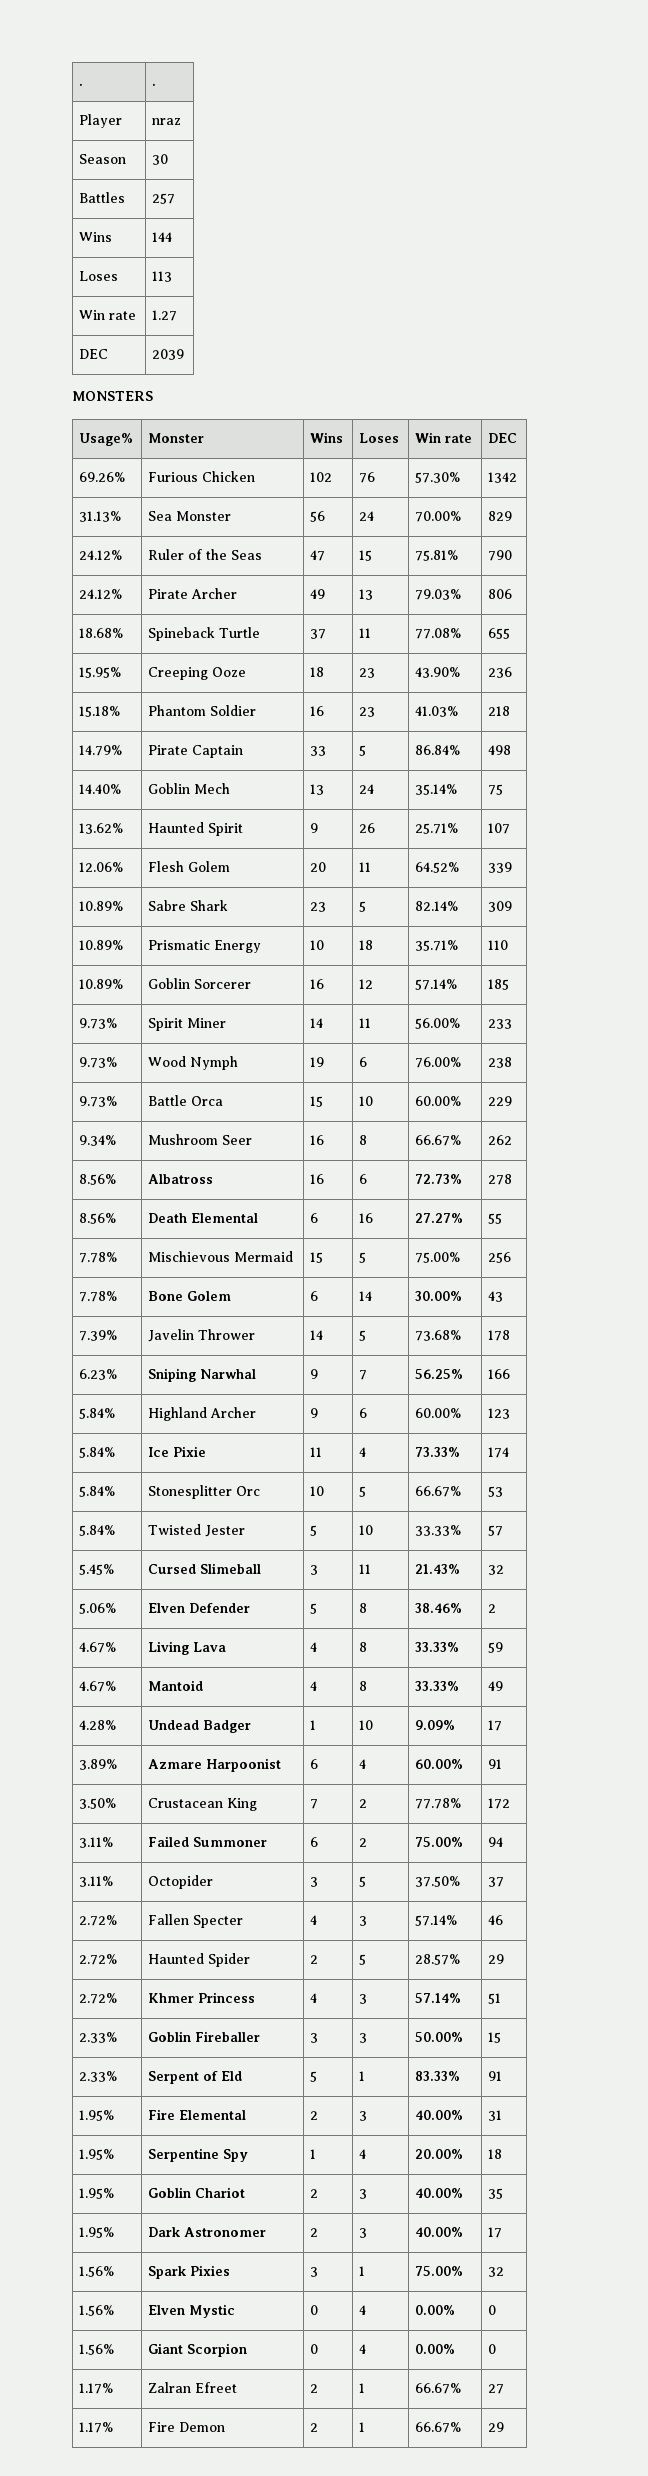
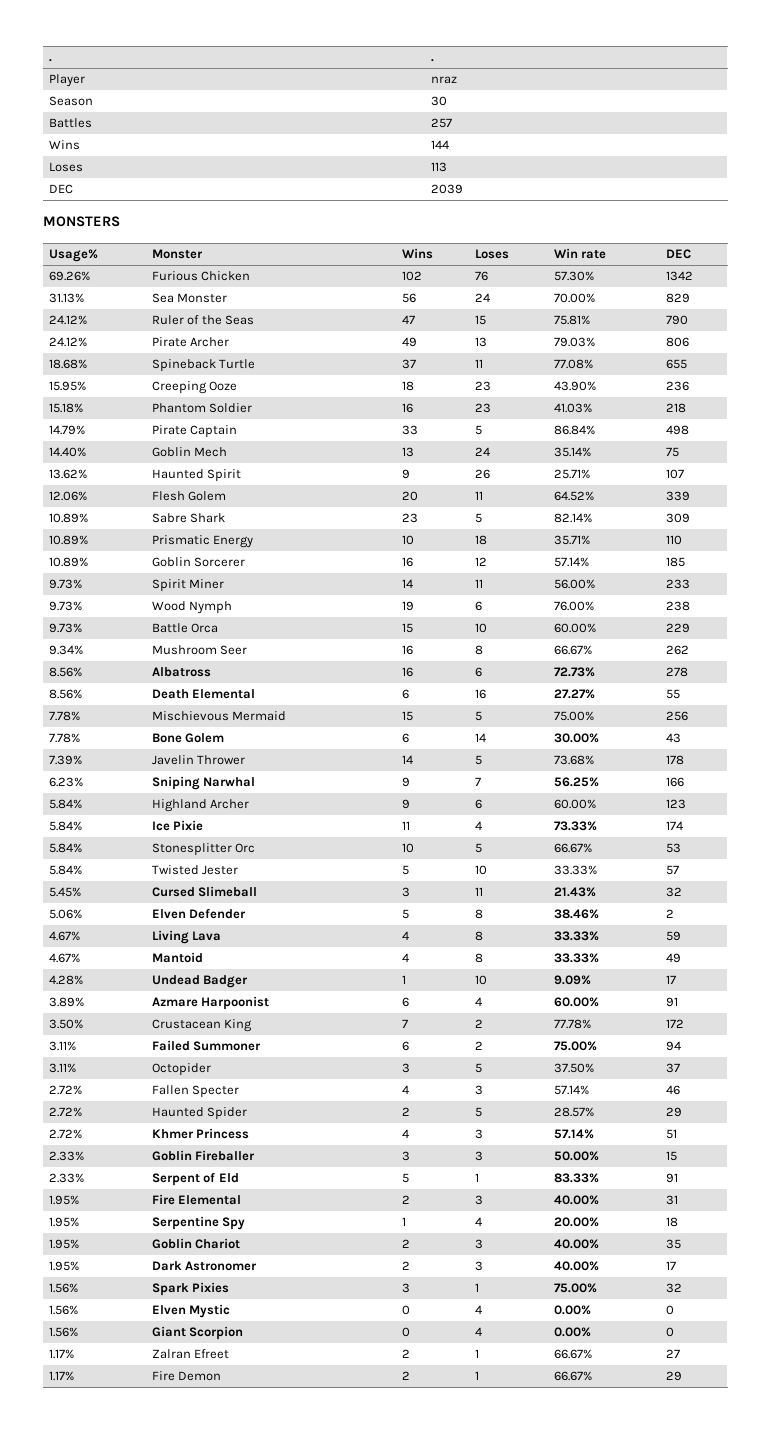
- Win rate | 1.27

